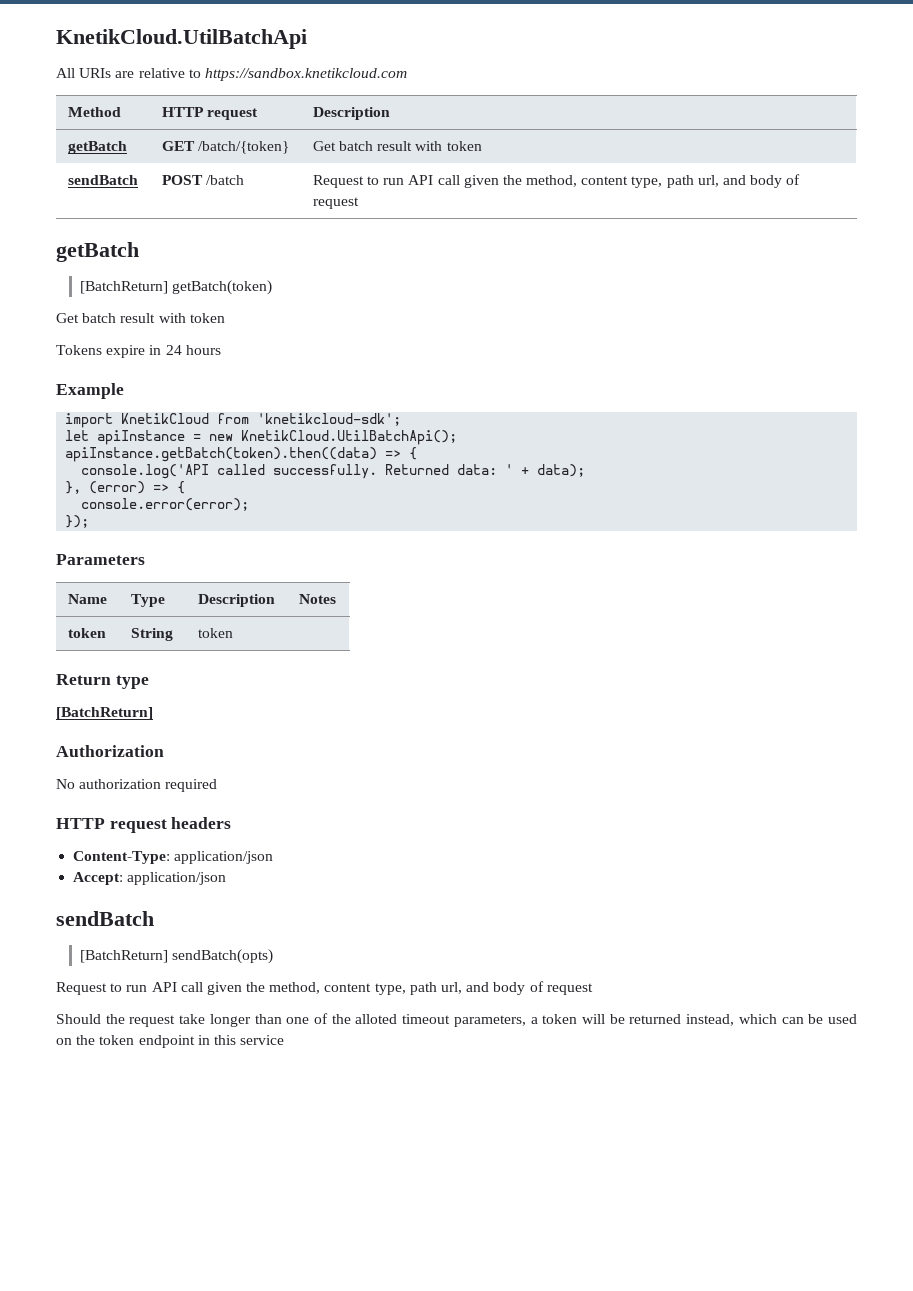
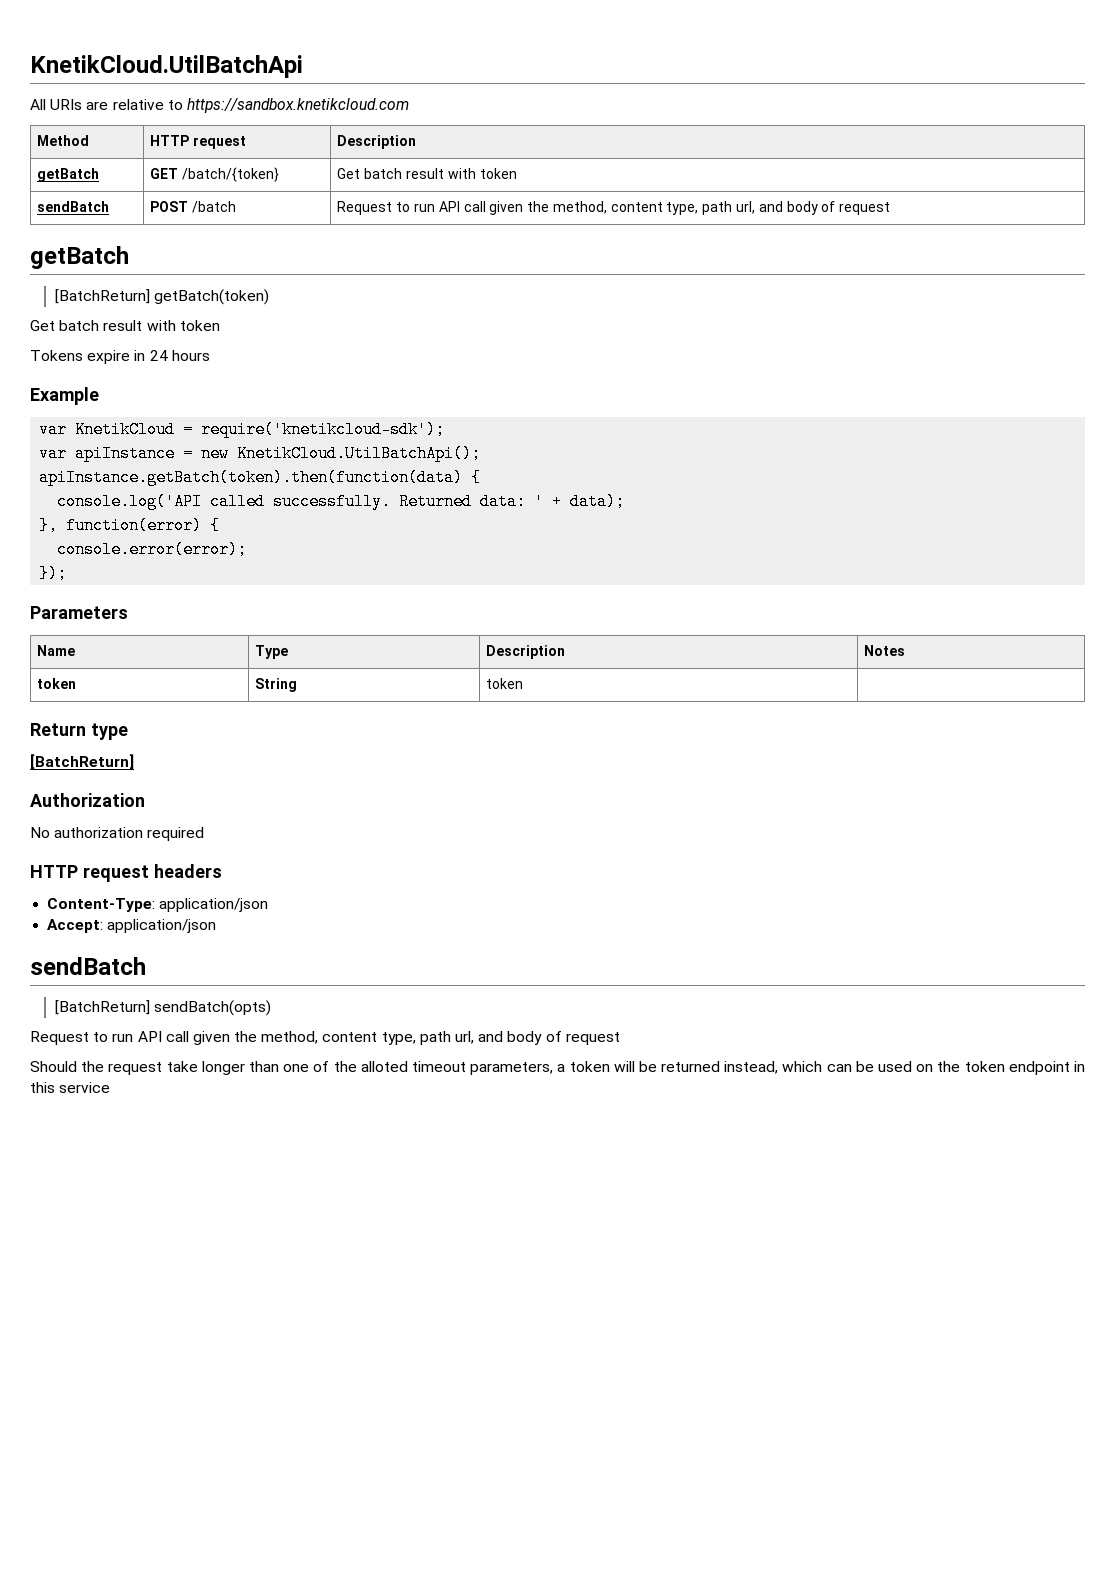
- import KnetikCloud from 'knetikcloud-sdk';
- let apiInstance = new KnetikCloud.UtilBatchApi();
+ var KnetikCloud = require('knetikcloud-sdk');
+ var apiInstance = new KnetikCloud.UtilBatchApi();
- apiInstance.getBatch(token).then((data) => {
+ apiInstance.getBatch(token).then(function(data) {
- }, (error) => {
+ }, function(error) {

